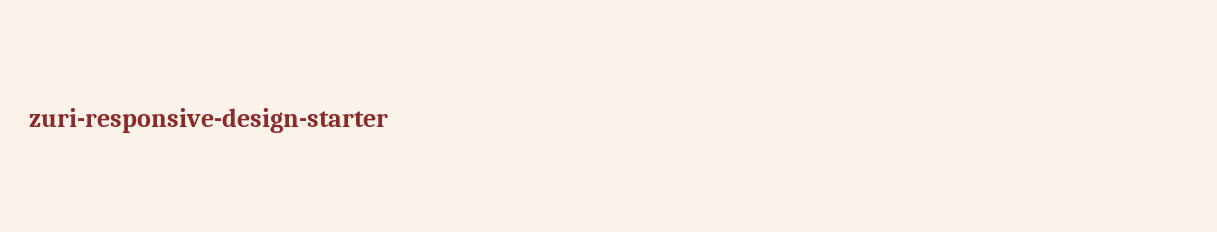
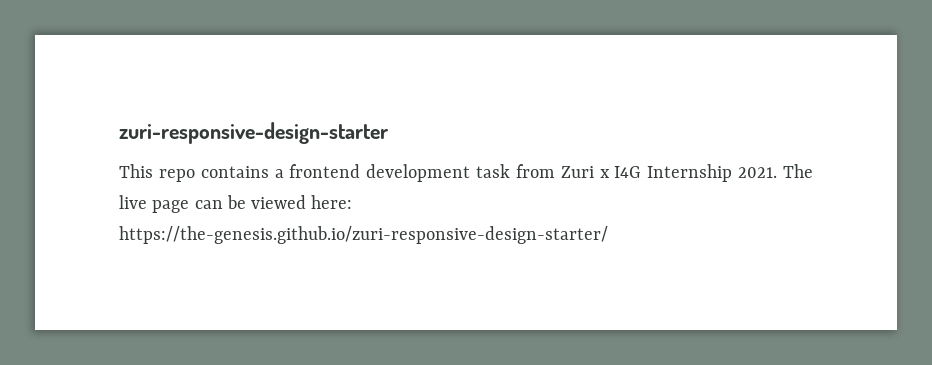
+ This repo contains a frontend development task from Zuri x I4G Internship 2021. The live page can be viewed here: https://the-genesis.github.io/zuri-responsive-design-starter/

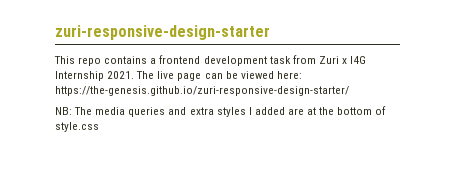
+ NB: The media queries and extra styles I added are at the bottom of style.css

